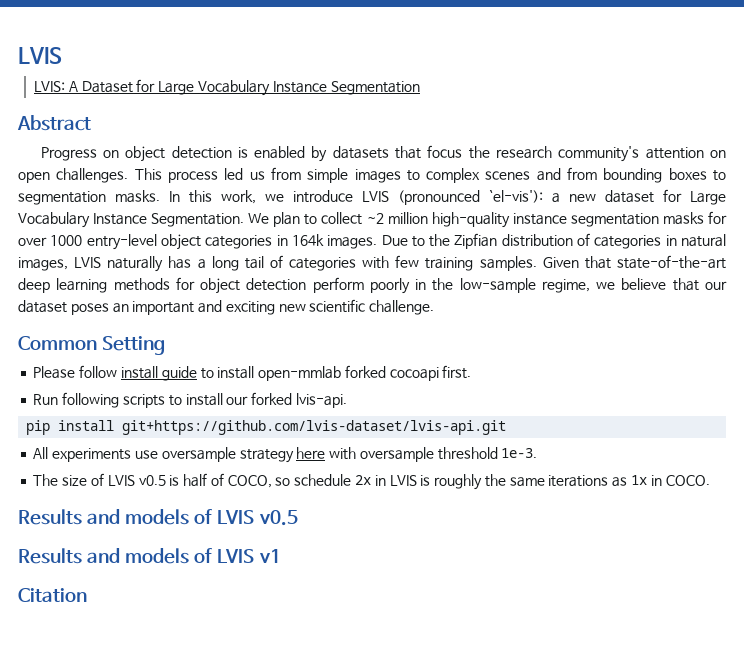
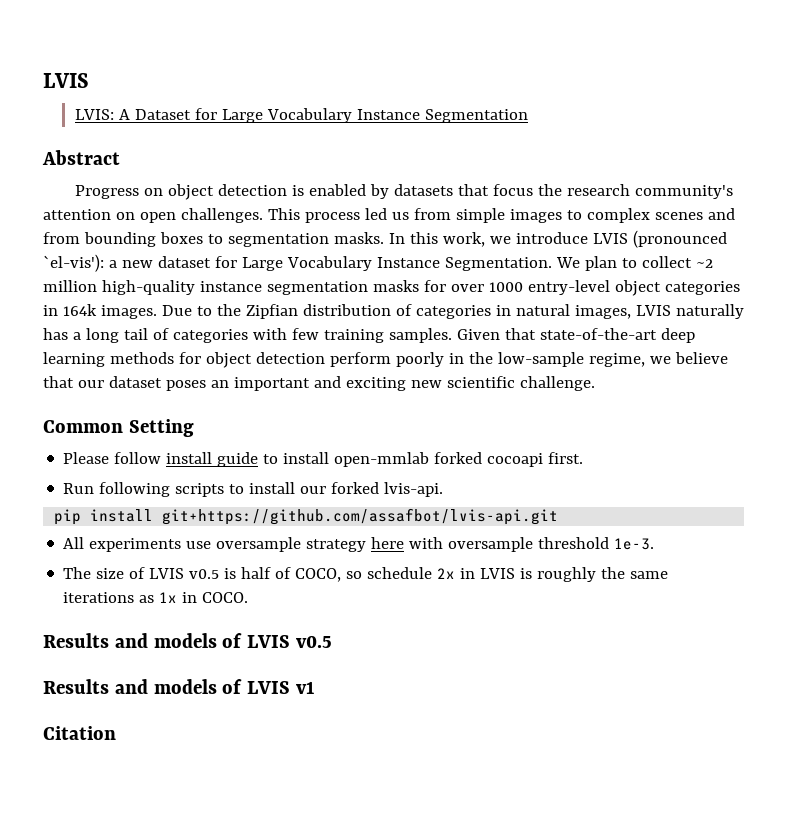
- pip install git+https://github.com/lvis-dataset/lvis-api.git
+ pip install git+https://github.com/assafbot/lvis-api.git

